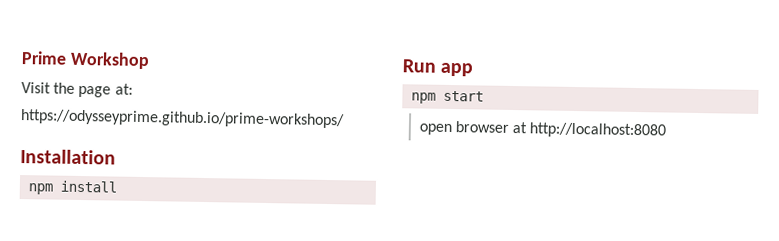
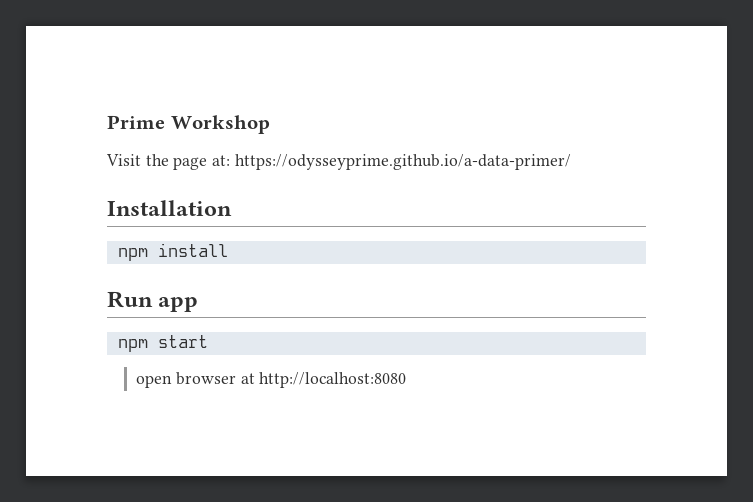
- Visit the page at: https://odysseyprime.github.io/prime-workshops/
+ Visit the page at: https://odysseyprime.github.io/a-data-primer/

